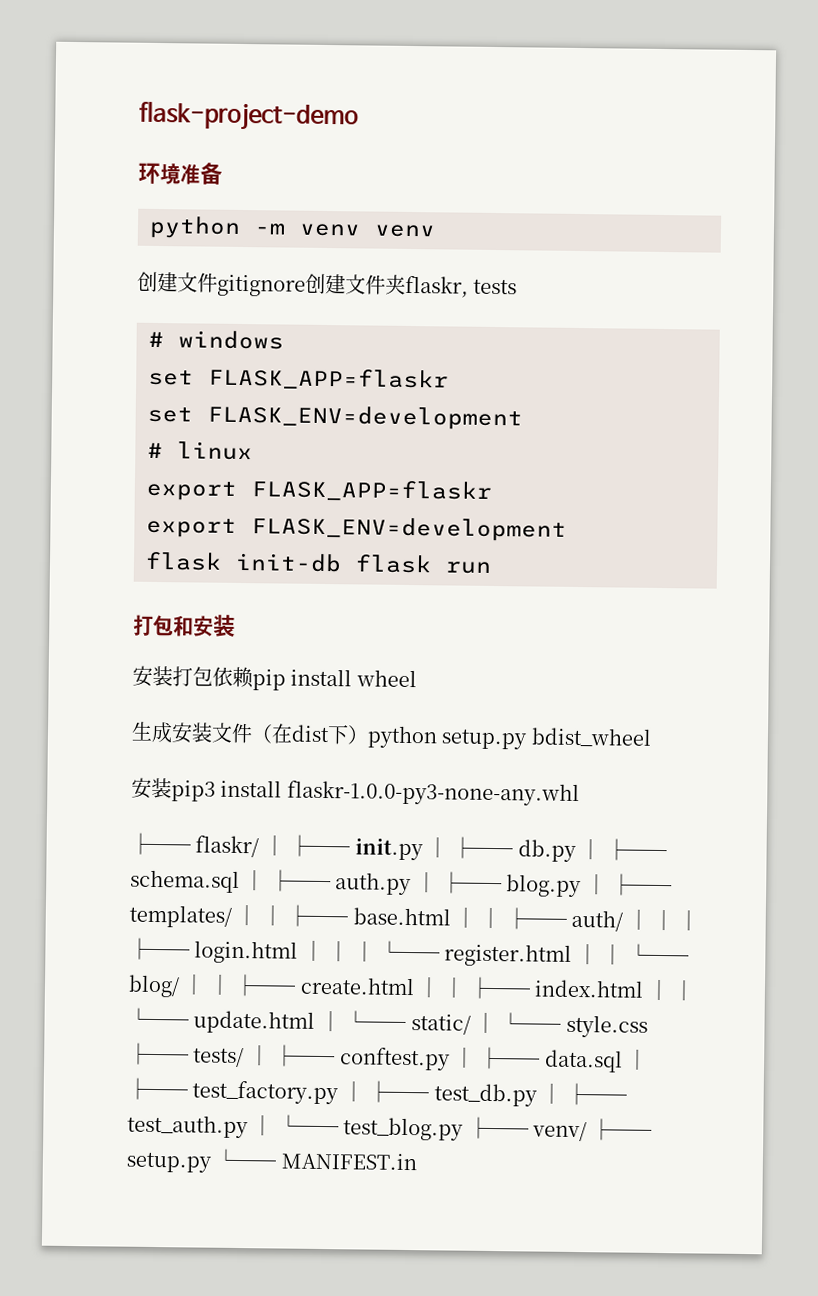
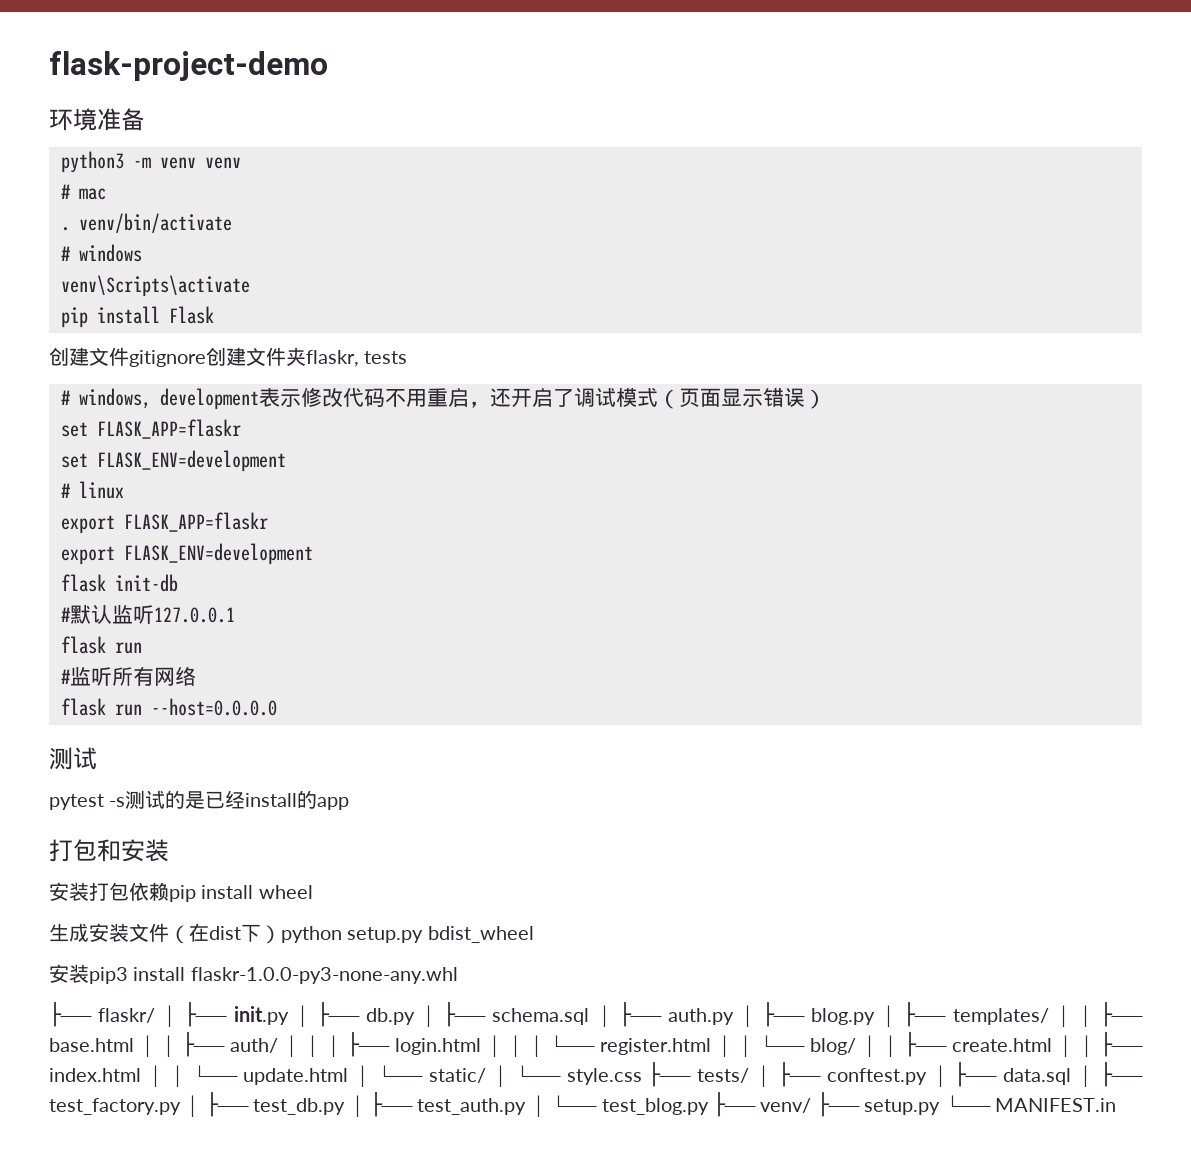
- python -m venv venv
+ python3 -m venv venv
+ # mac
+ . venv/bin/activate
+ # windows
+ venv\Scripts\activate
+ pip install Flask
- # windows
+ # windows, development表示修改代码不用重启，还开启了调试模式（页面显示错误）
- flask init-db flask run
+ flask init-db
+ #默认监听127.0.0.1
+ flask run
+ #监听所有网络
+ flask run --host=0.0.0.0
+ 测试
+ pytest -s测试的是已经install的app

